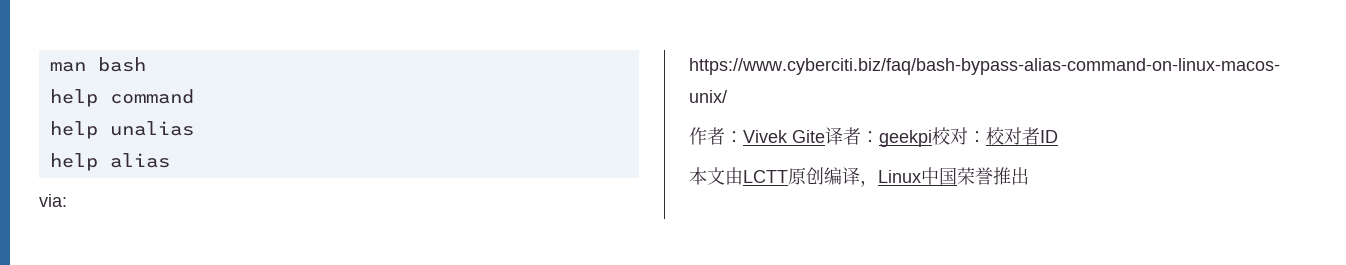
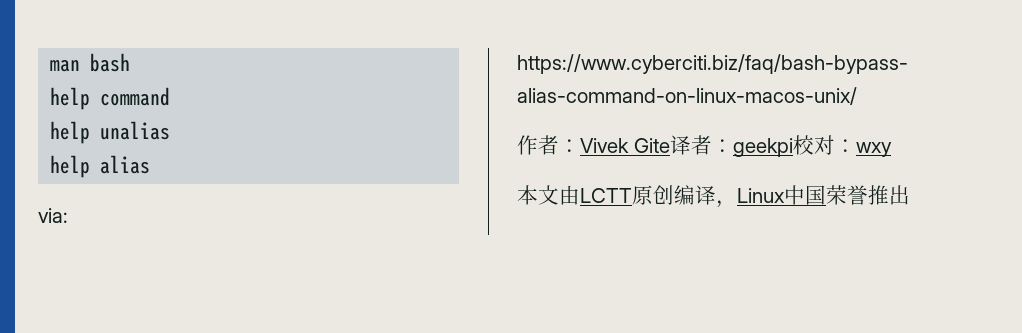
- 作者：Vivek Gite译者：geekpi校对：校对者ID
+ 作者：Vivek Gite译者：geekpi校对：wxy

